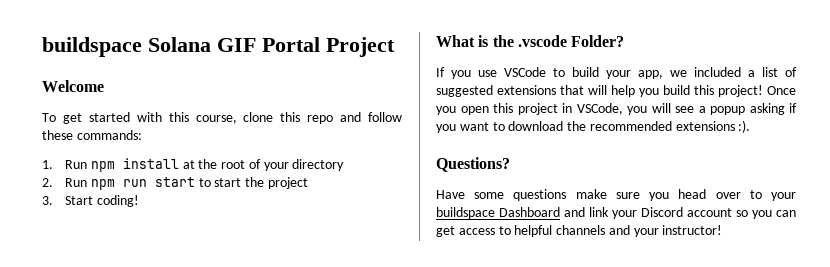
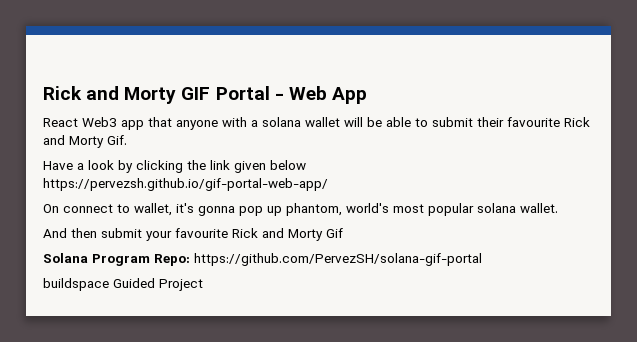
- buildspace Solana GIF Portal Project
- Welcome
- To get started with this course, clone this repo and follow these commands:
- 1. Run npm install at the root of your directory
- 2. Run npm run start to start the project
- 3. Start coding!
- What is the .vscode Folder?
- If you use VSCode to build your app, we included a list of suggested extensions that will help you build this project! Once you open this project in VSCode, you will see a popup asking if you want to download the recommended extensions :).
- Questions?
- Have some questions make sure you head over to your buildspace Dashboard and link your Discord account so you can get access to helpful channels and your instructor!
+ Rick and Morty GIF Portal - Web App
+ React Web3 app that anyone with a solana wallet will be able to submit their favourite Rick and Morty Gif.
+ Have a look by clicking the link given below https://pervezsh.github.io/gif-portal-web-app/
+ On connect to wallet, it's gonna pop up phantom, world's most popular solana wallet.
+ And then submit your favourite Rick and Morty Gif
+ Solana Program Repo: https://github.com/PervezSH/solana-gif-portal
+ buildspace Guided Project

